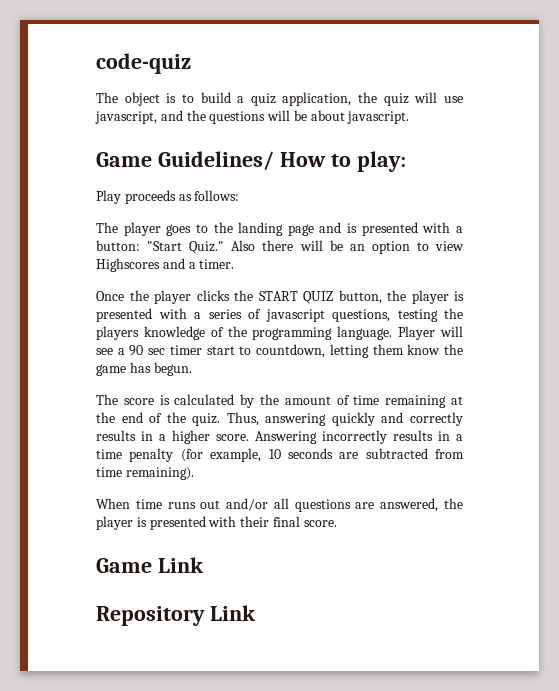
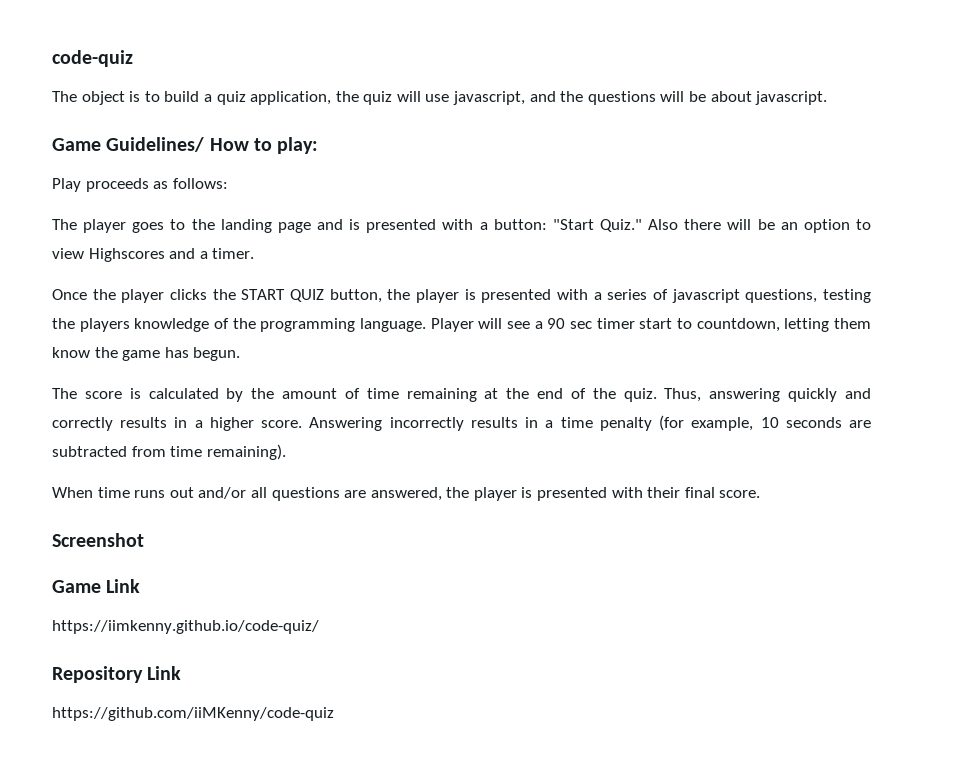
+ Screenshot
+ https://iimkenny.github.io/code-quiz/
+ https://github.com/iiMKenny/code-quiz

